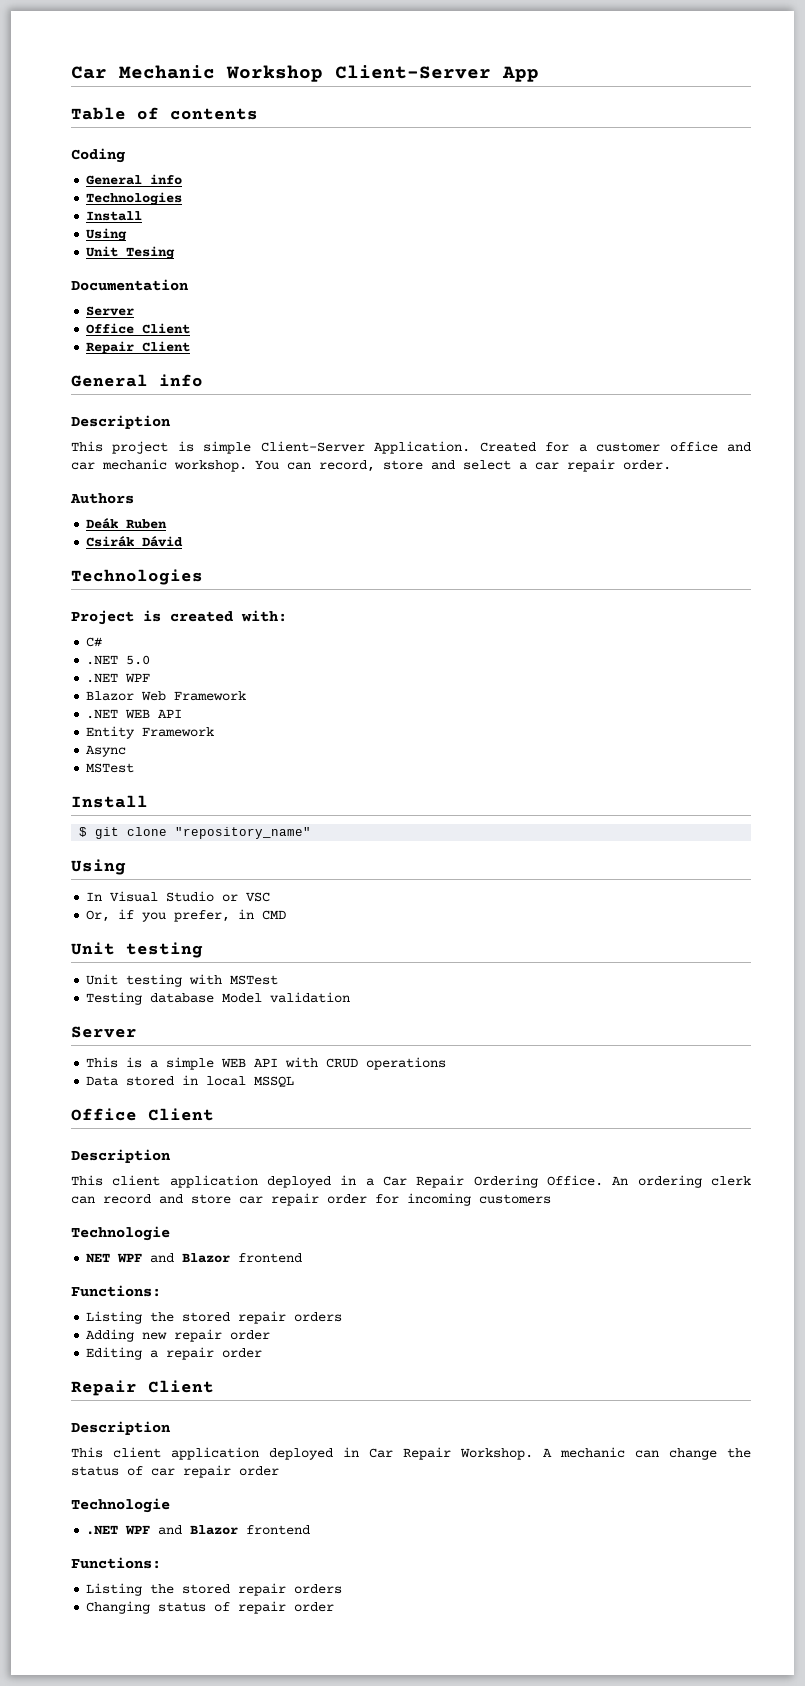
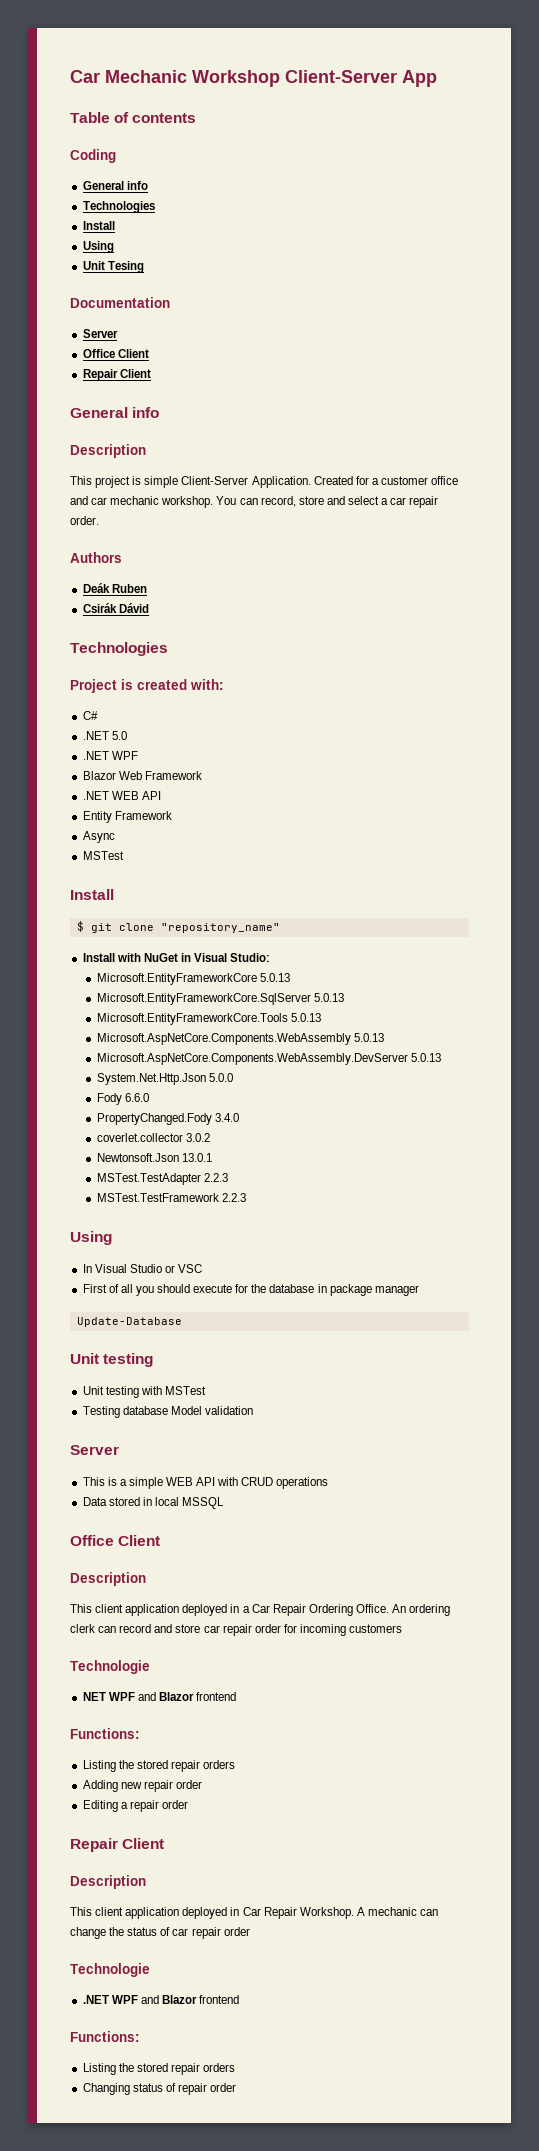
+ Install with NuGet in Visual Studio:
+ Microsoft.EntityFrameworkCore 5.0.13
+ Microsoft.EntityFrameworkCore.SqlServer 5.0.13
+ Microsoft.EntityFrameworkCore.Tools 5.0.13
+ Microsoft.AspNetCore.Components.WebAssembly 5.0.13
+ Microsoft.AspNetCore.Components.WebAssembly.DevServer 5.0.13
+ System.Net.Http.Json 5.0.0
+ Fody 6.6.0
+ PropertyChanged.Fody 3.4.0
+ coverlet.collector 3.0.2
+ Newtonsoft.Json 13.0.1
+ MSTest.TestAdapter 2.2.3
+ MSTest.TestFramework 2.2.3
- Or, if you prefer, in CMD
+ First of all you should execute for the database in package manager
+ Update-Database

